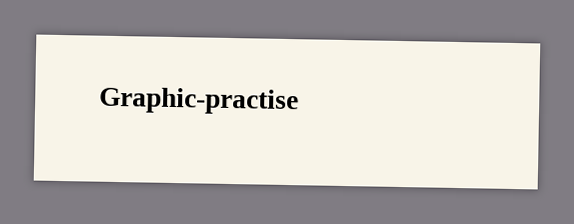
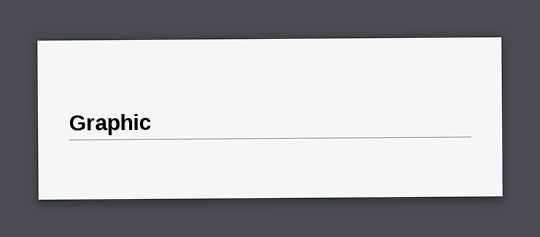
- Graphic-practise
+ Graphic

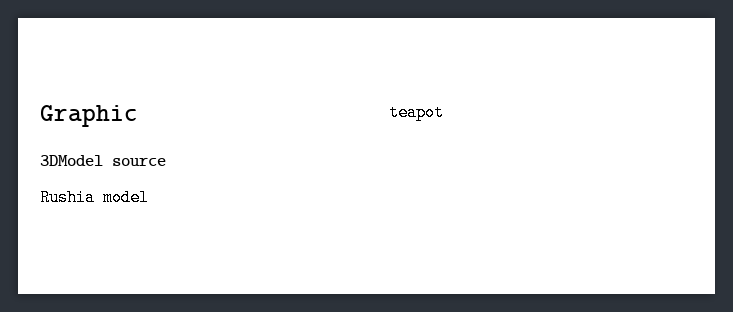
+ 3DModel source
+ Rushia model
+ teapot

